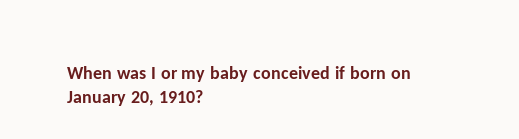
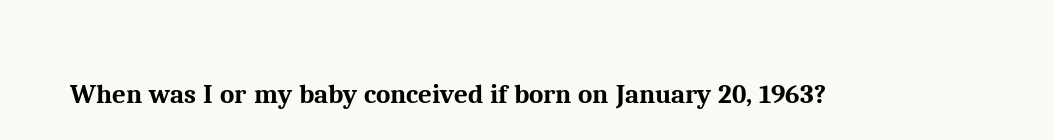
- When was I or my baby conceived if born on January 20, 1910?
+ When was I or my baby conceived if born on January 20, 1963?

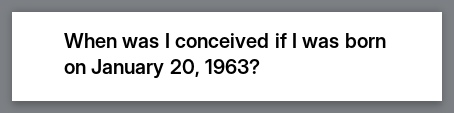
- When was I or my baby conceived if born on January 20, 1963?
+ When was I conceived if I was born on January 20, 1963?

